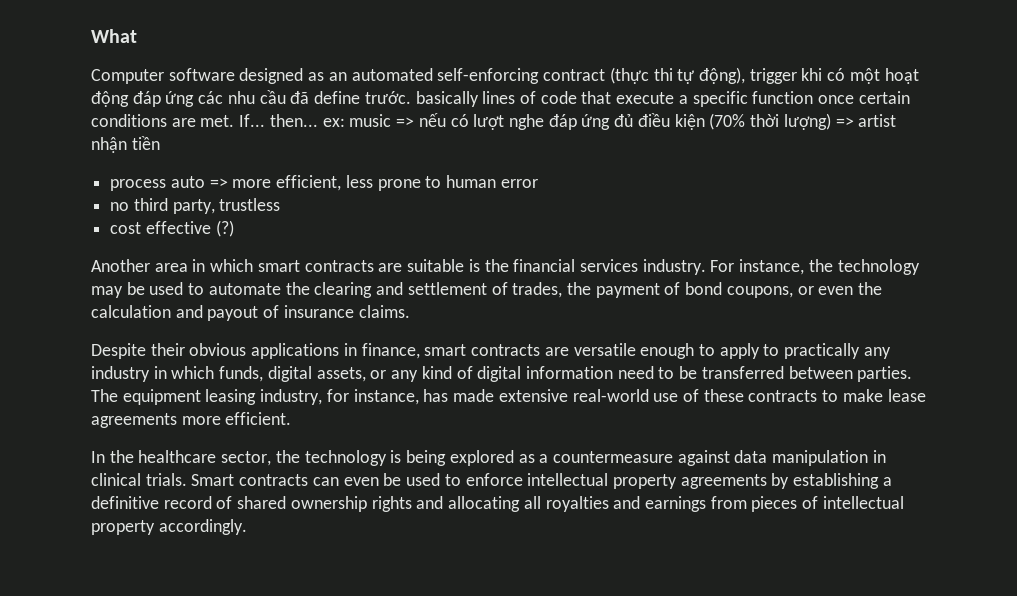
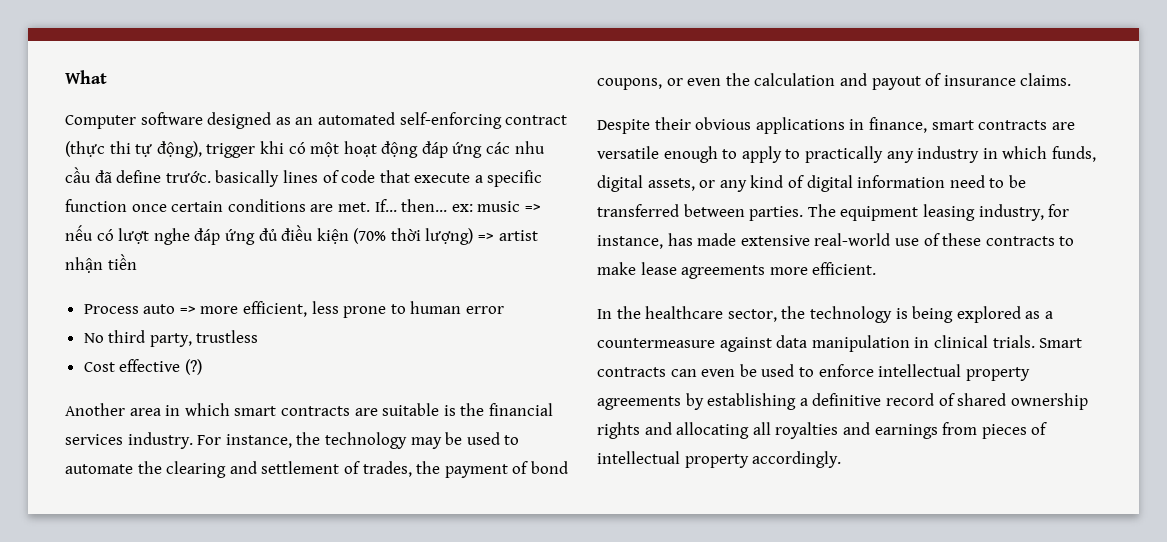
- process auto => more efficient, less prone to human error
+ Process auto => more efficient, less prone to human error
- no third party, trustless
+ No third party, trustless
- cost effective (?)
+ Cost effective (?)

